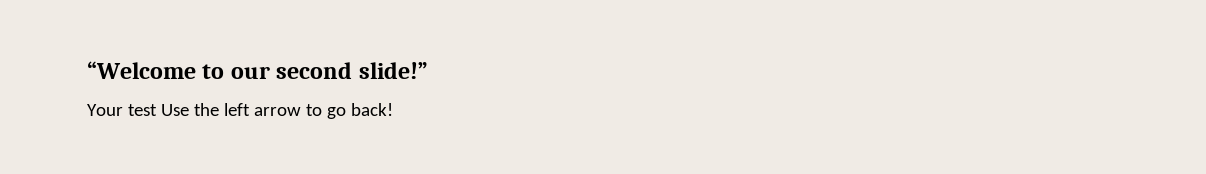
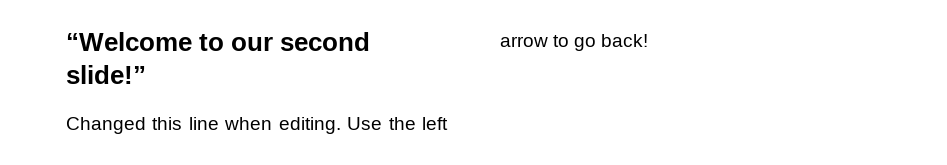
- Your test Use the left arrow to go back!
+ Changed this line when editing. Use the left arrow to go back!

